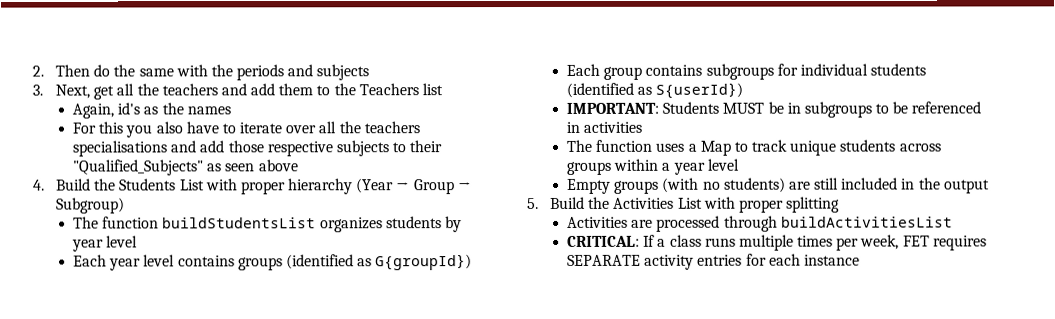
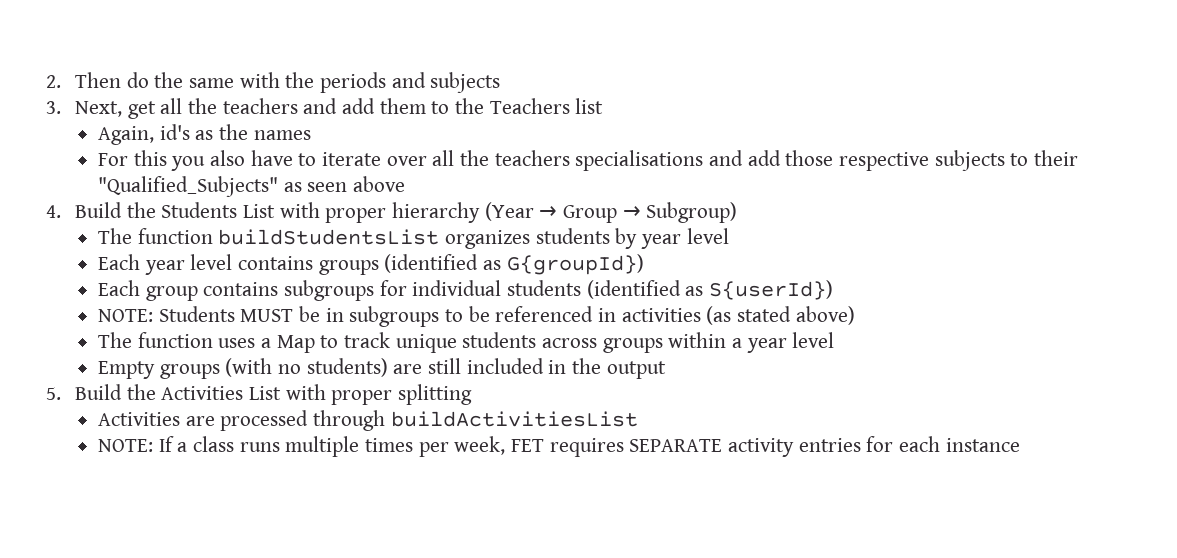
- IMPORTANT: Students MUST be in subgroups to be referenced in activities
+ NOTE: Students MUST be in subgroups to be referenced in activities (as stated above)
- CRITICAL: If a class runs multiple times per week, FET requires SEPARATE activity entries for each instance
+ NOTE: If a class runs multiple times per week, FET requires SEPARATE activity entries for each instance

